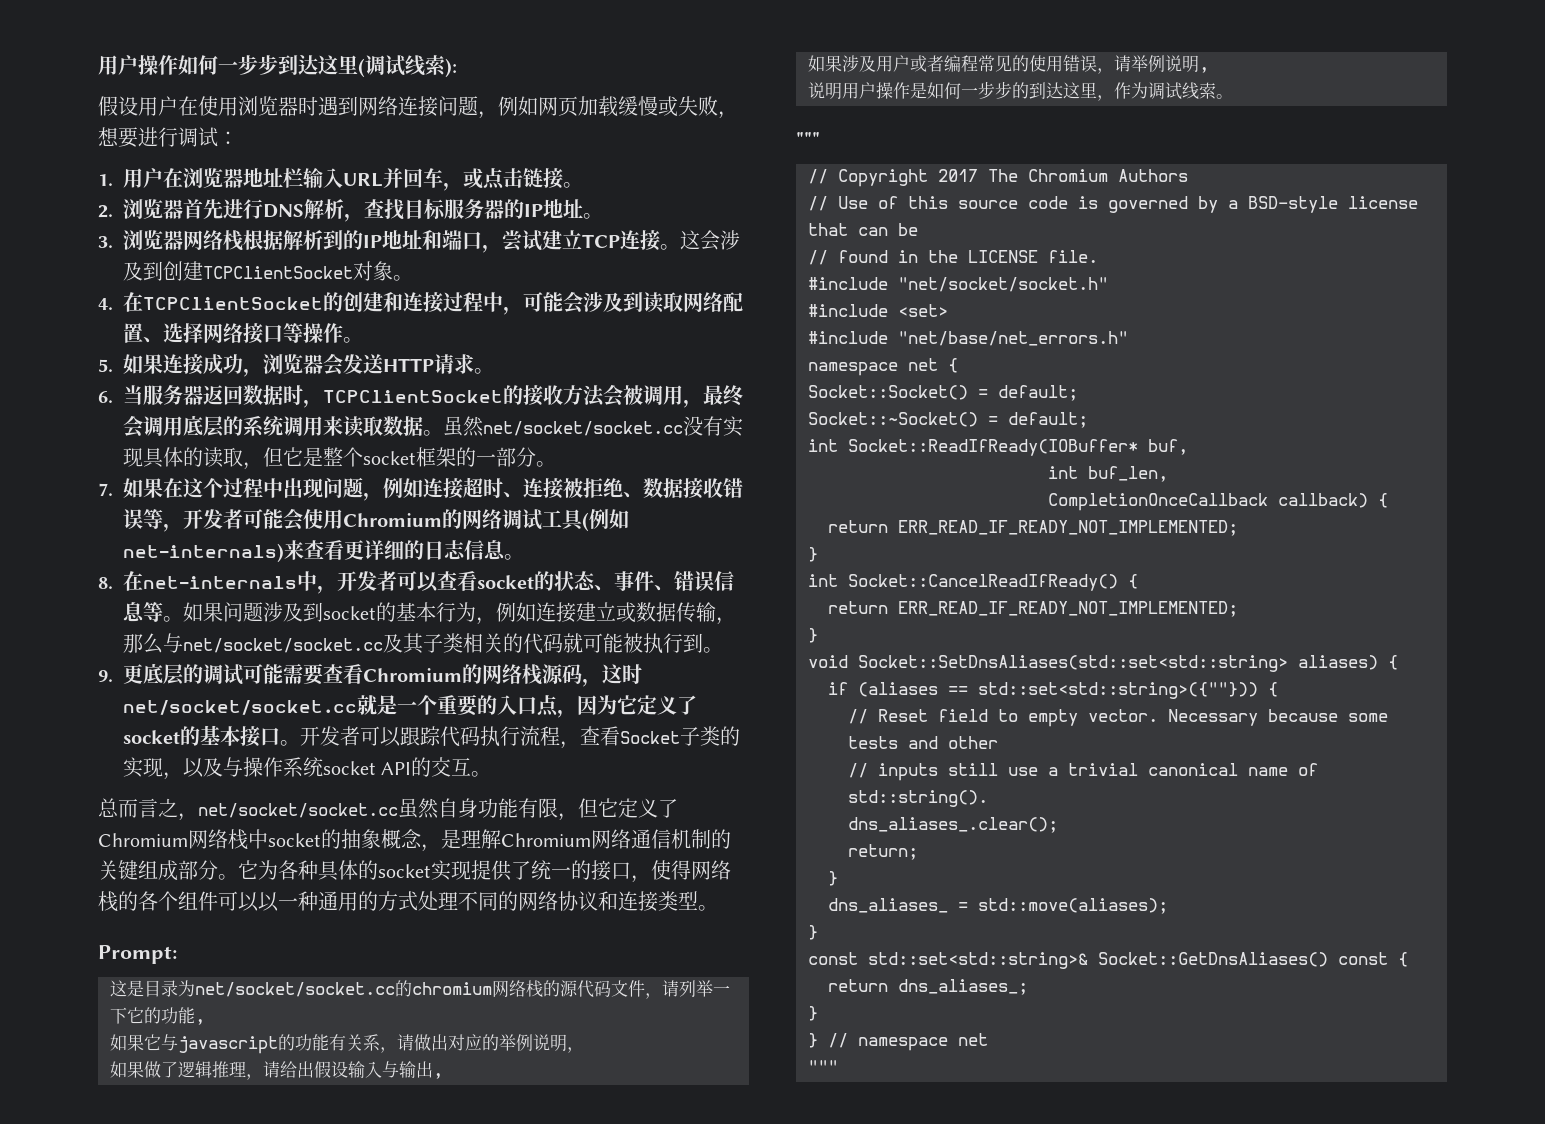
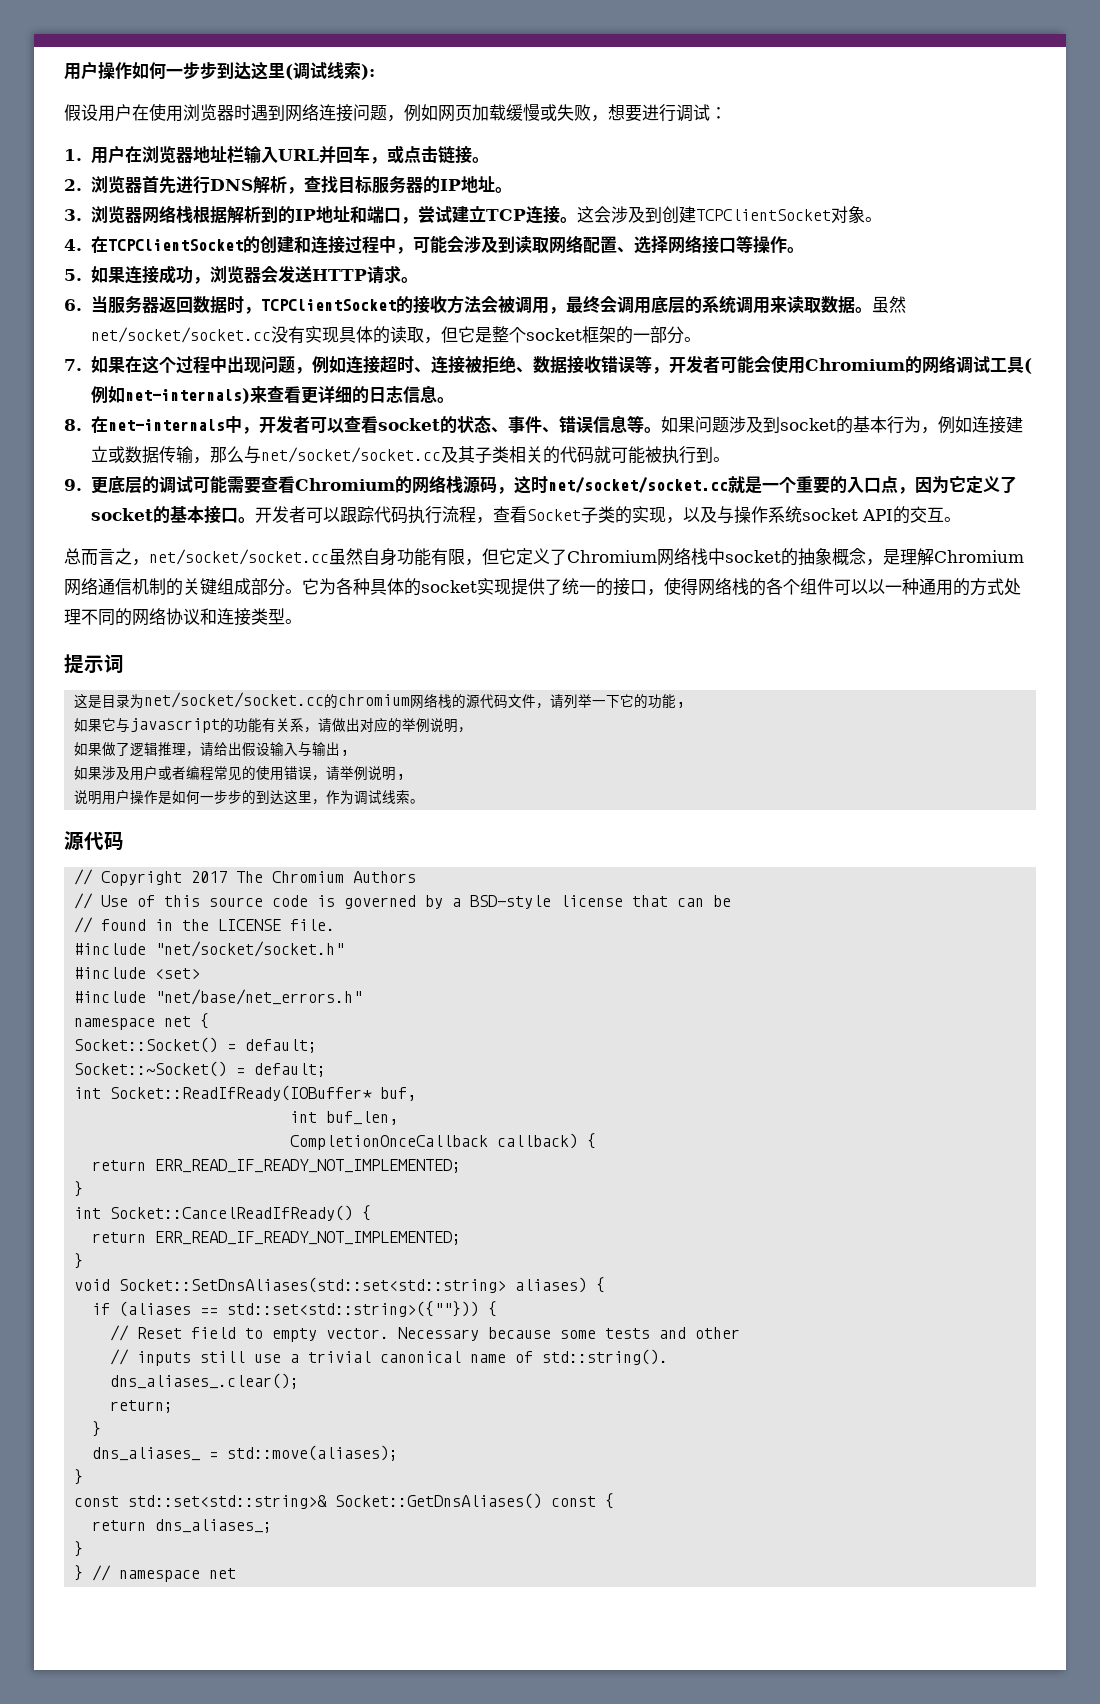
- Prompt:
+ 提示词
  说明用户操作是如何一步步的到达这里，作为调试线索。
- """
+ 源代码
  } // namespace net
- """

